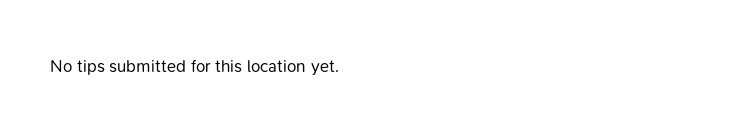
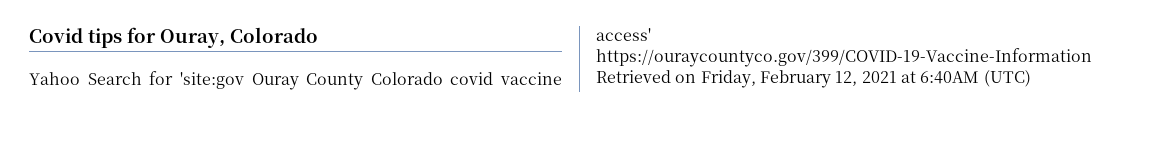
- No tips submitted for this location yet.
+ Covid tips for Ouray, Colorado
+ Yahoo Search for 'site:gov Ouray County Colorado covid vaccine access' https://ouraycountyco.gov/399/COVID-19-Vaccine-Information Retrieved on Friday, February 12, 2021 at 6:40AM (UTC)

